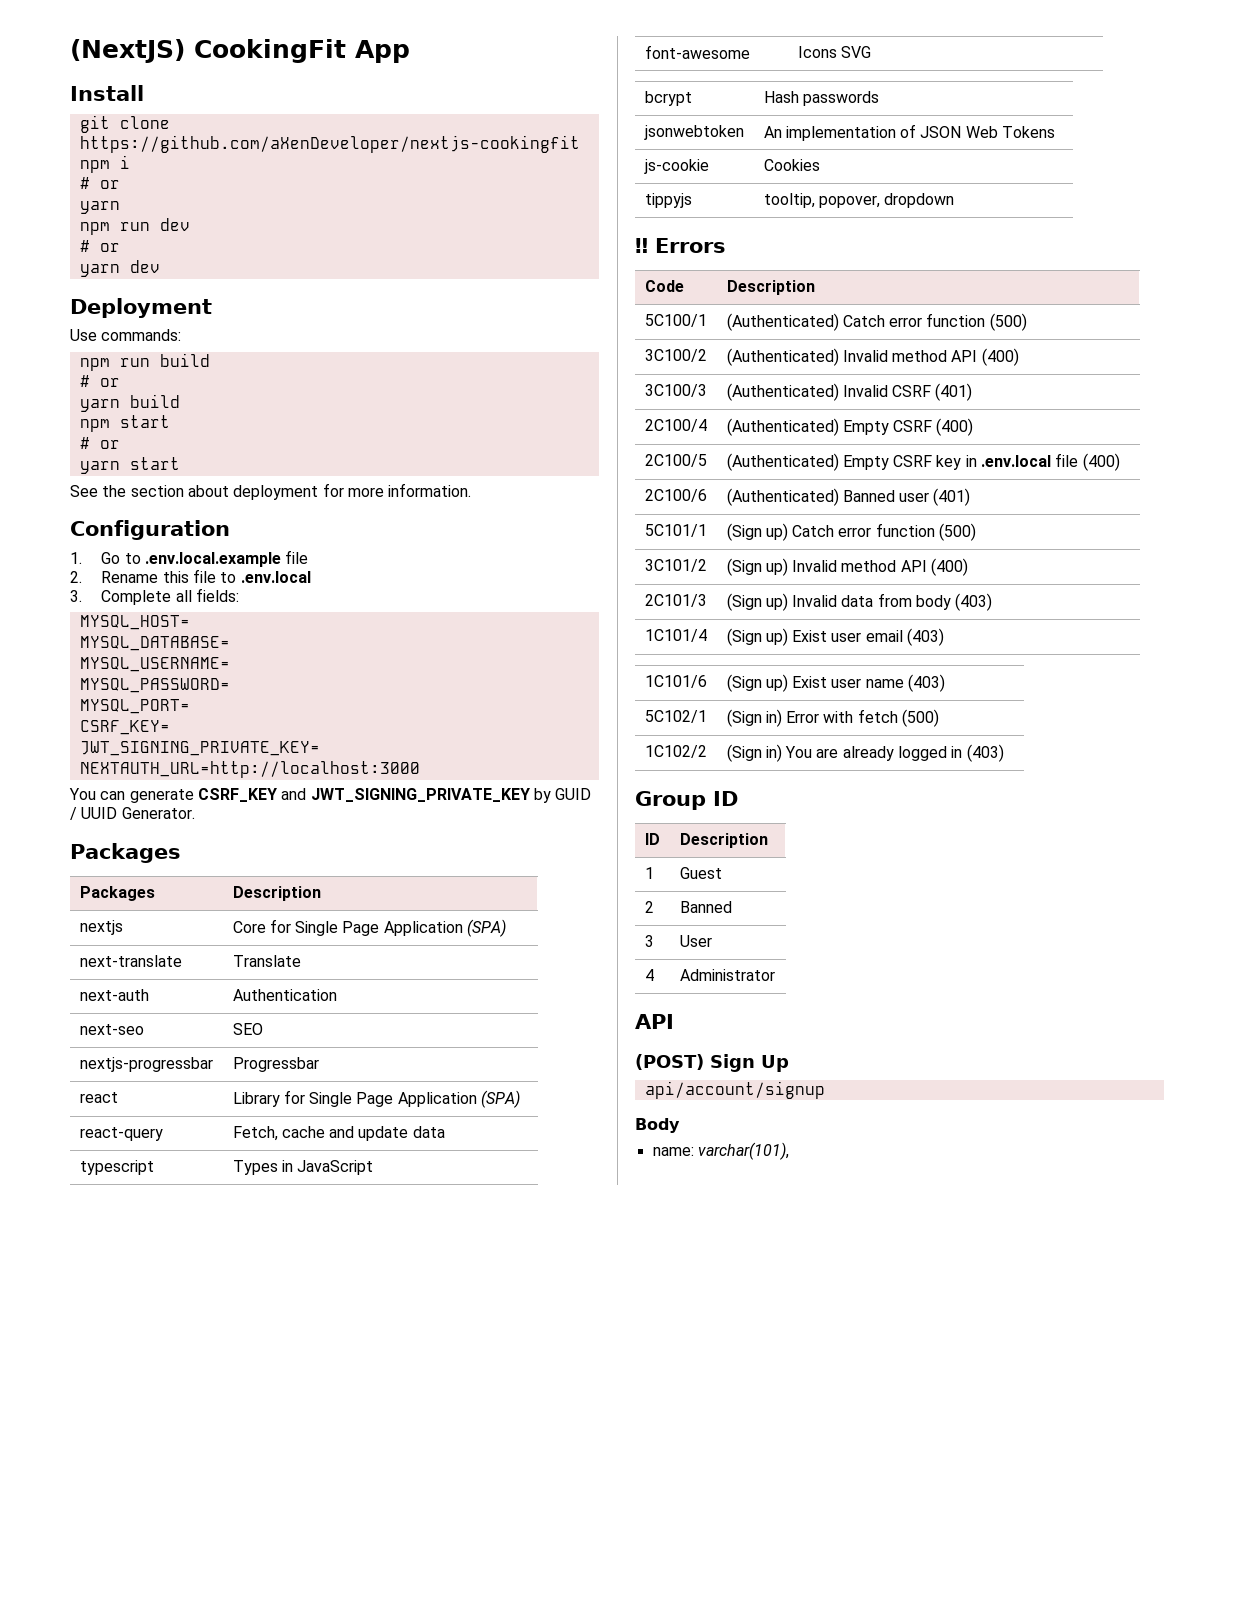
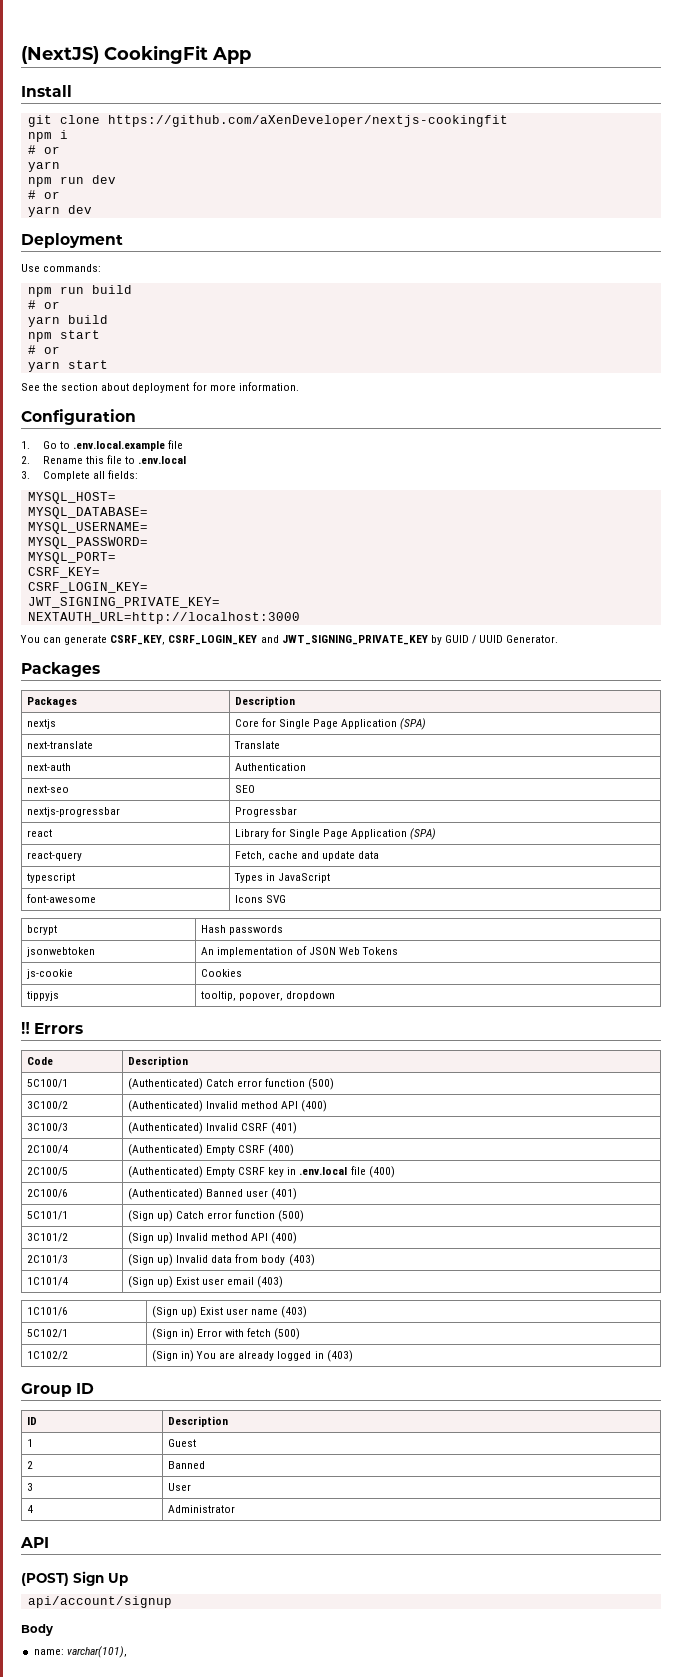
+ CSRF_LOGIN_KEY=
- You can generate CSRF_KEY and JWT_SIGNING_PRIVATE_KEY by GUID / UUID Generator.
+ You can generate CSRF_KEY, CSRF_LOGIN_KEY and JWT_SIGNING_PRIVATE_KEY by GUID / UUID Generator.

